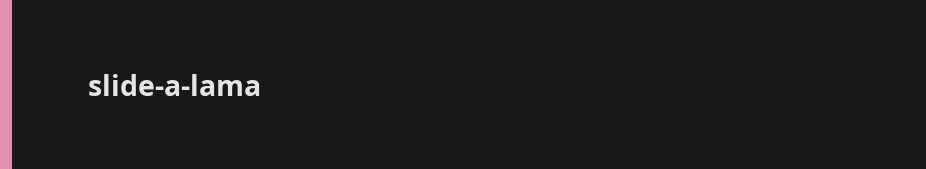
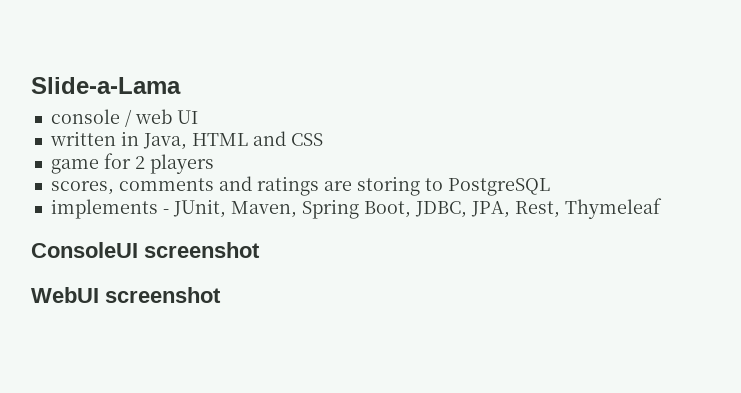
- slide-a-lama
+ Slide-a-Lama
+ console / web UI
+ written in Java, HTML and CSS
+ game for 2 players
+ scores, comments and ratings are storing to PostgreSQL
+ implements - JUnit, Maven, Spring Boot, JDBC, JPA, Rest, Thymeleaf
+ ConsoleUI screenshot
+ WebUI screenshot

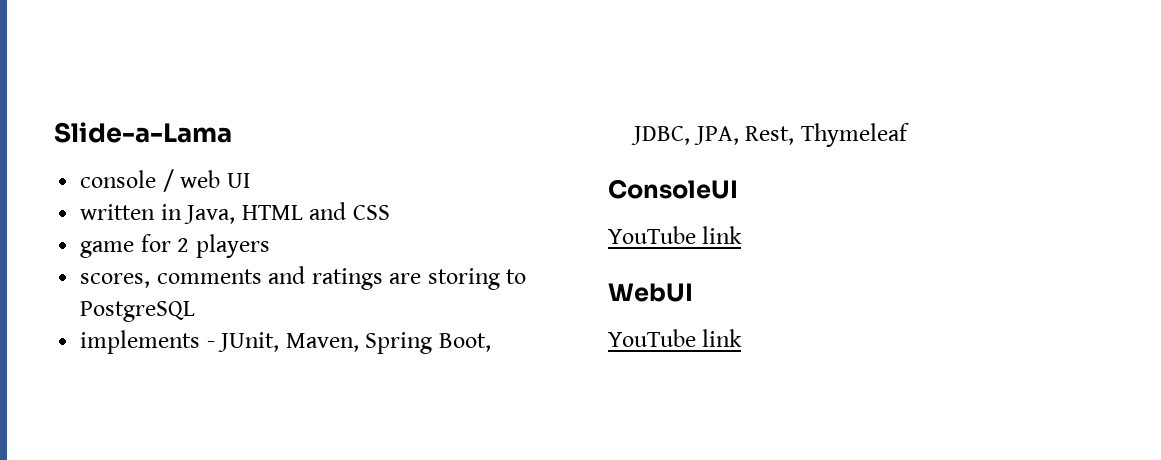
- ConsoleUI screenshot
+ ConsoleUI
+ YouTube link
- WebUI screenshot
+ WebUI
+ YouTube link

